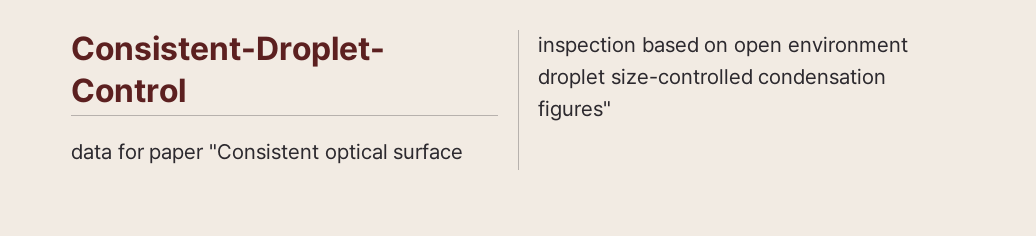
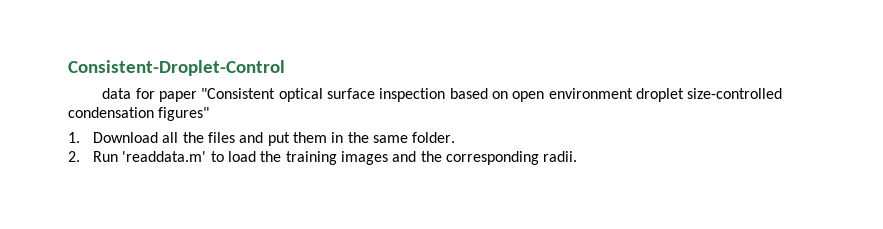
+ 1. Download all the files and put them in the same folder.
+ 2. Run 'readdata.m' to load the training images and the corresponding radii.

